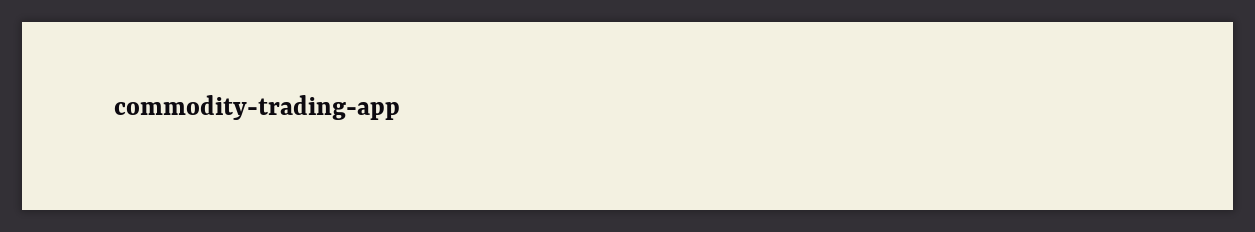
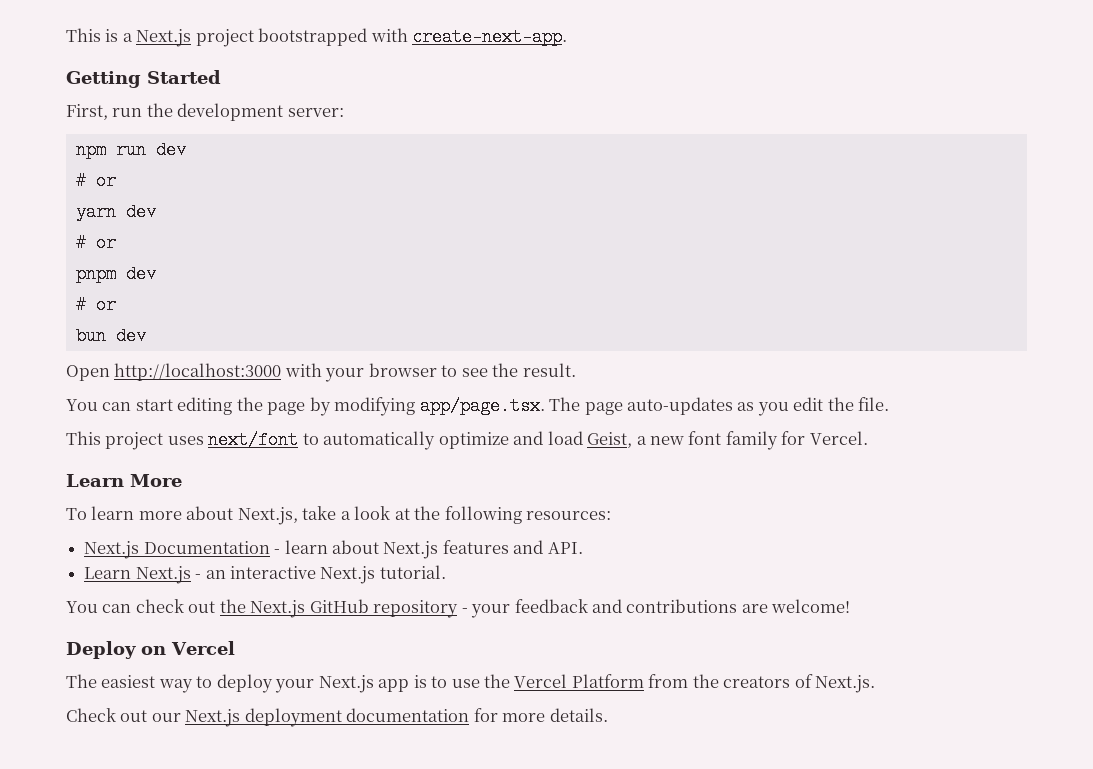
- commodity-trading-app
+ This is a Next.js project bootstrapped with create-next-app.
+ Getting Started
+ First, run the development server:
+ npm run dev
+ # or
+ yarn dev
+ # or
+ pnpm dev
+ # or
+ bun dev
+ Open http://localhost:3000 with your browser to see the result.
+ You can start editing the page by modifying app/page.tsx. The page auto-updates as you edit the file.
+ This project uses next/font to automatically optimize and load Geist, a new font family for Vercel.
+ Learn More
+ To learn more about Next.js, take a look at the following resources:
+ Next.js Documentation - learn about Next.js features and API.
+ Learn Next.js - an interactive Next.js tutorial.
+ You can check out the Next.js GitHub repository - your feedback and contributions are welcome!
+ Deploy on Vercel
+ The easiest way to deploy your Next.js app is to use the Vercel Platform from the creators of Next.js.
+ Check out our Next.js deployment documentation for more details.

